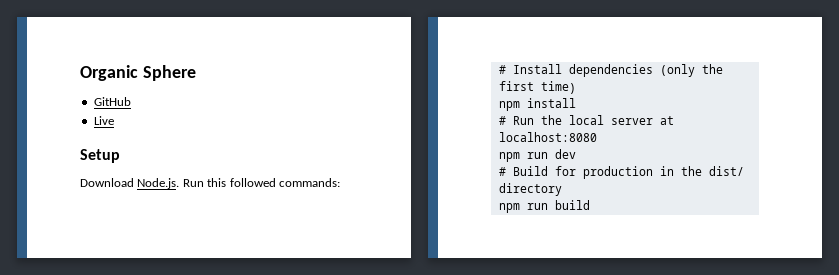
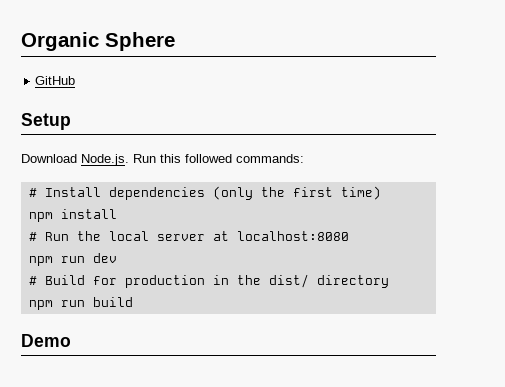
- Live
+ Demo

